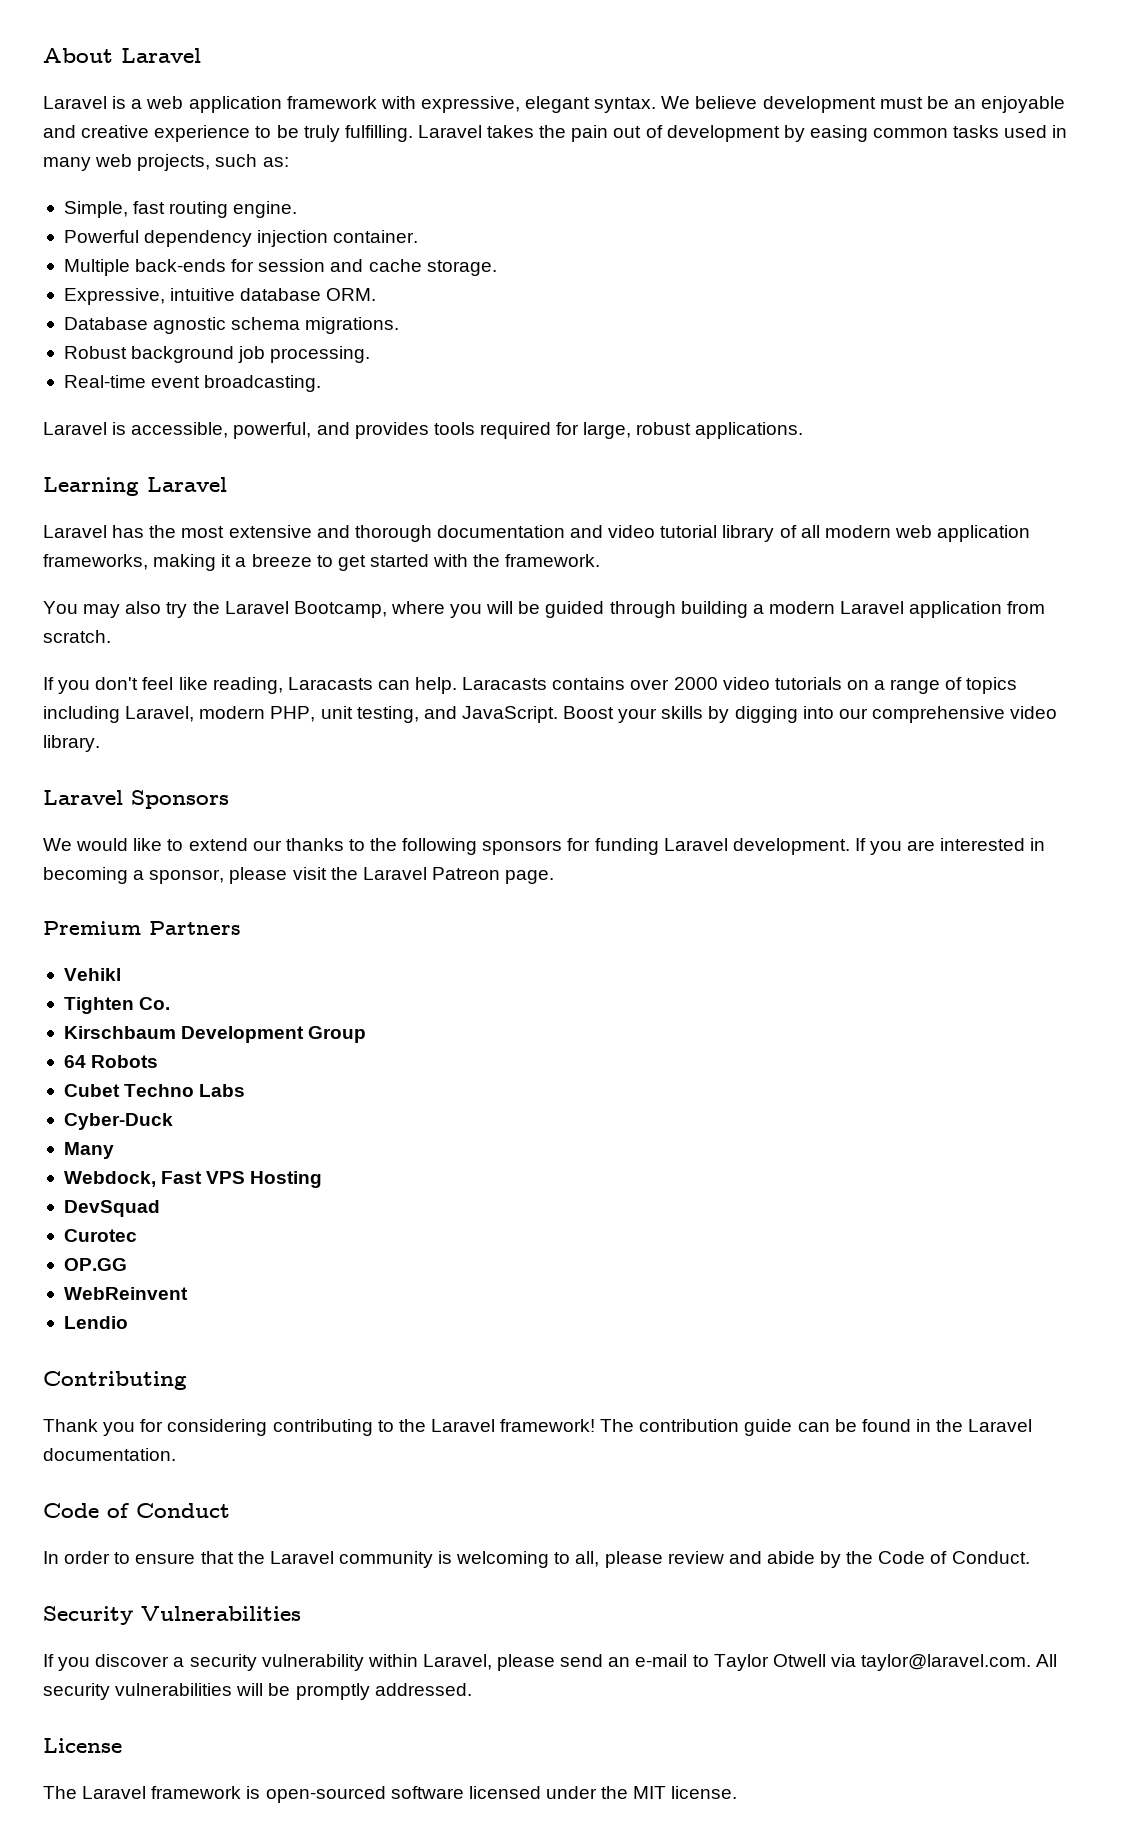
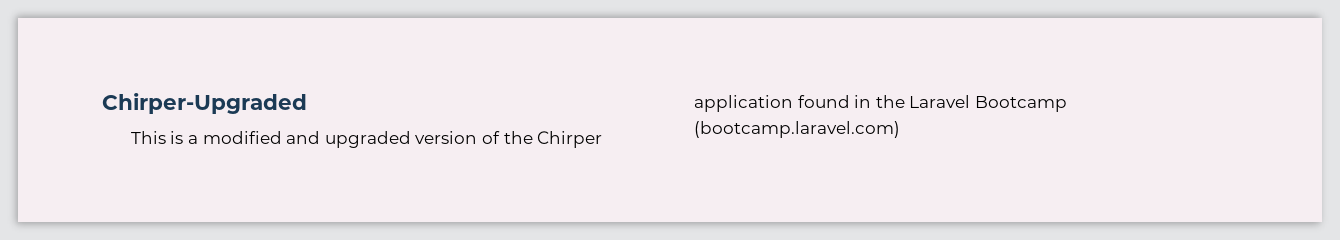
- About Laravel
- Laravel is a web application framework with expressive, elegant syntax. We believe development must be an enjoyable and creative experience to be truly fulfilling. Laravel takes the pain out of development by easing common tasks used in many web projects, such as:
- Simple, fast routing engine.
- Powerful dependency injection container.
- Multiple back-ends for session and cache storage.
- Expressive, intuitive database ORM.
- Database agnostic schema migrations.
- Robust background job processing.
- Real-time event broadcasting.
- Laravel is accessible, powerful, and provides tools required for large, robust applications.
- Learning Laravel
- Laravel has the most extensive and thorough documentation and video tutorial library of all modern web application frameworks, making it a breeze to get started with the framework.
- You may also try the Laravel Bootcamp, where you will be guided through building a modern Laravel application from scratch.
- If you don't feel like reading, Laracasts can help. Laracasts contains over 2000 video tutorials on a range of topics including Laravel, modern PHP, unit testing, and JavaScript. Boost your skills by digging into our comprehensive video library.
- Laravel Sponsors
- We would like to extend our thanks to the following sponsors for funding Laravel development. If you are interested in becoming a sponsor, please visit the Laravel Patreon page.
- Premium Partners
- Vehikl
- Tighten Co.
- Kirschbaum Development Group
- 64 Robots
- Cubet Techno Labs
- Cyber-Duck
- Many
- Webdock, Fast VPS Hosting
- DevSquad
- Curotec
- OP.GG
- WebReinvent
- Lendio
- Contributing
- Thank you for considering contributing to the Laravel framework! The contribution guide can be found in the Laravel documentation.
- Code of Conduct
- In order to ensure that the Laravel community is welcoming to all, please review and abide by the Code of Conduct.
- Security Vulnerabilities
- If you discover a security vulnerability within Laravel, please send an e-mail to Taylor Otwell via taylor@laravel.com. All security vulnerabilities will be promptly addressed.
- License
- The Laravel framework is open-sourced software licensed under the MIT license.
+ Chirper-Upgraded
+ This is a modified and upgraded version of the Chirper application found in the Laravel Bootcamp (bootcamp.laravel.com)

